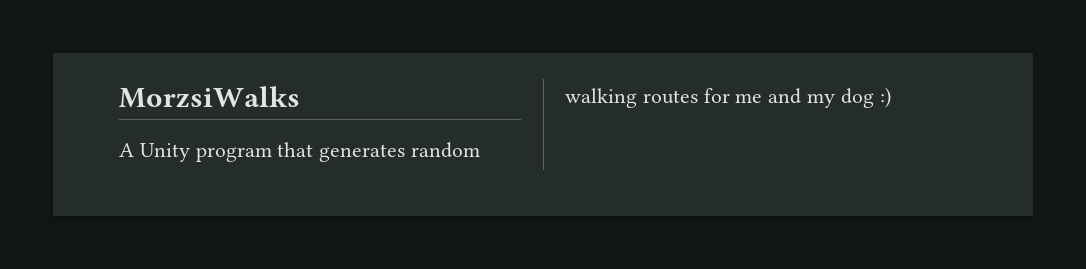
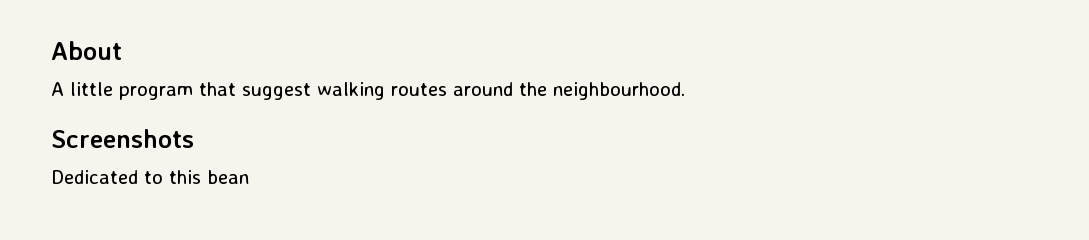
- MorzsiWalks
+ About
- A Unity program that generates random walking routes for me and my dog :)
+ A little program that suggest walking routes around the neighbourhood.
+ Screenshots
+ Dedicated to this bean

